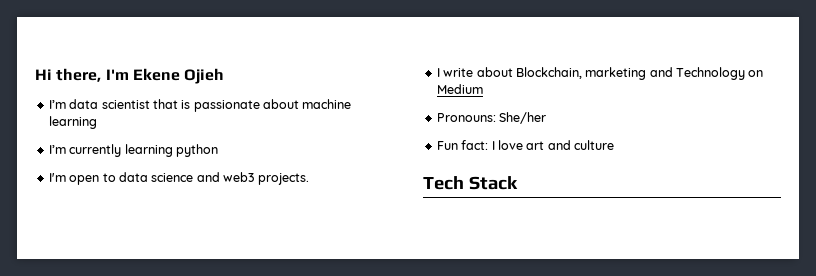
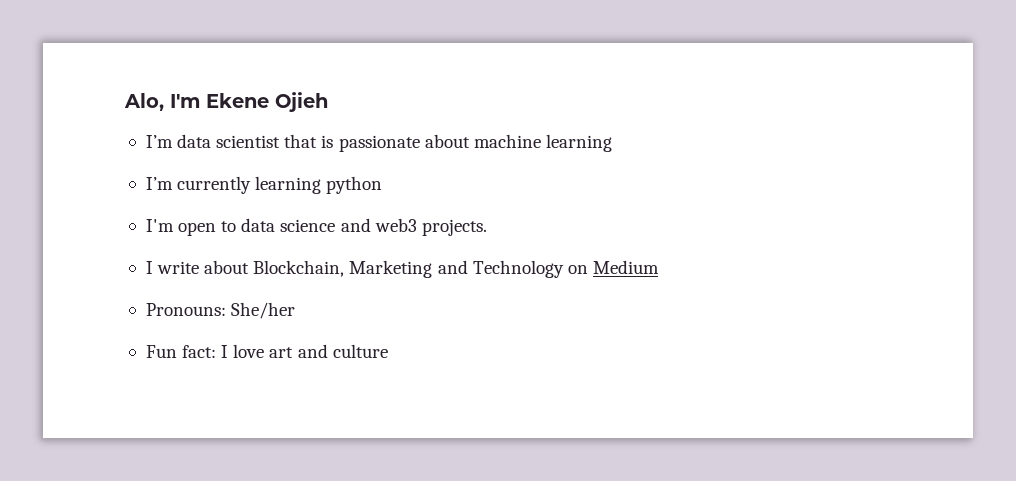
- Hi there, I'm Ekene Ojieh
+ Alo, I'm Ekene Ojieh
- I write about Blockchain, marketing and Technology on Medium
+ I write about Blockchain, Marketing and Technology on Medium
- Tech Stack

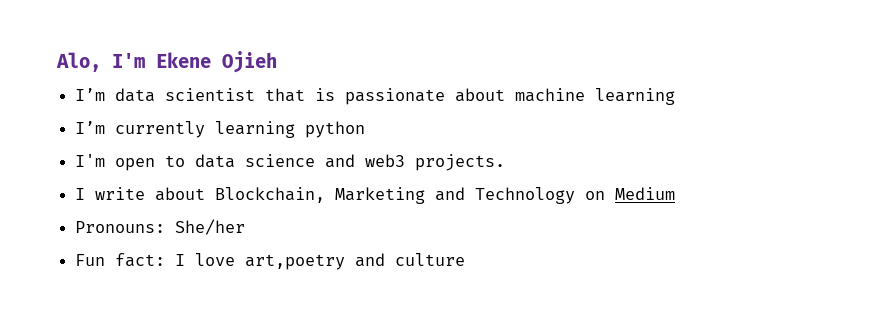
- Fun fact: I love art and culture
+ Fun fact: I love art,poetry and culture

